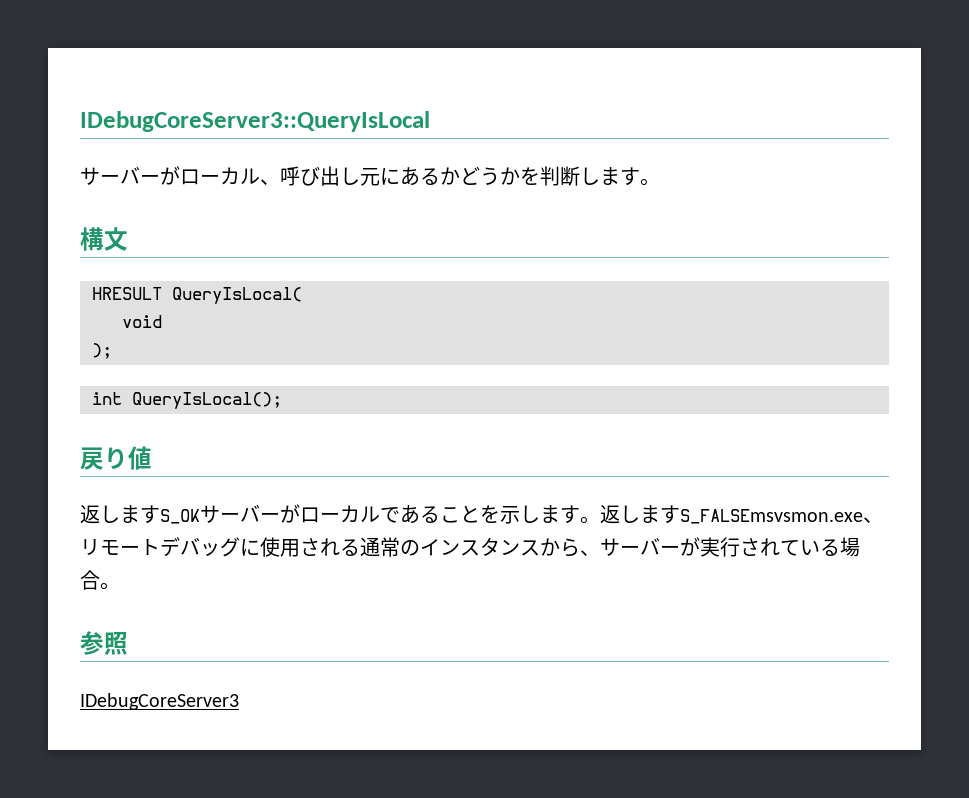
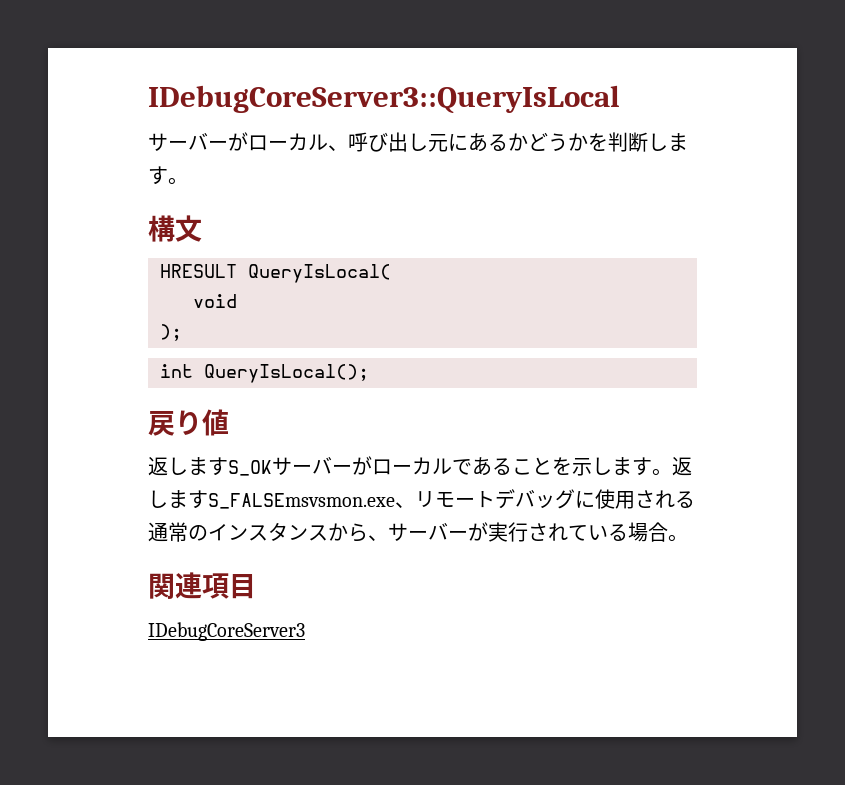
- 参照
+ 関連項目

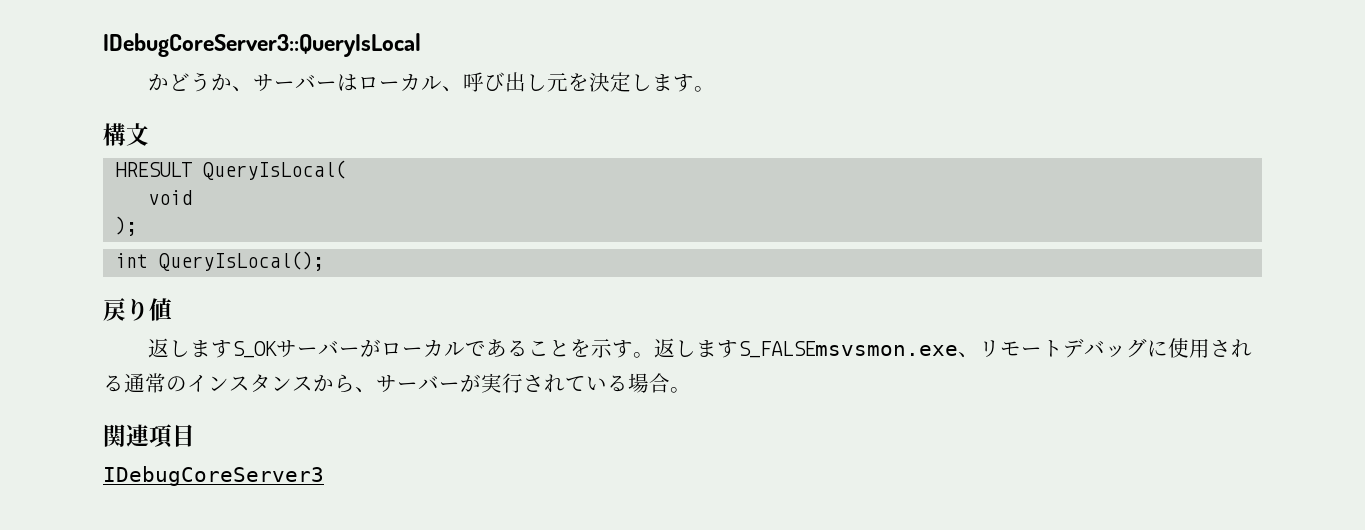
- サーバーがローカル、呼び出し元にあるかどうかを判断します。
+ かどうか、サーバーはローカル、呼び出し元を決定します。
- 返しますS_OKサーバーがローカルであることを示します。
+ 返しますS_OKサーバーがローカルであることを示す。

